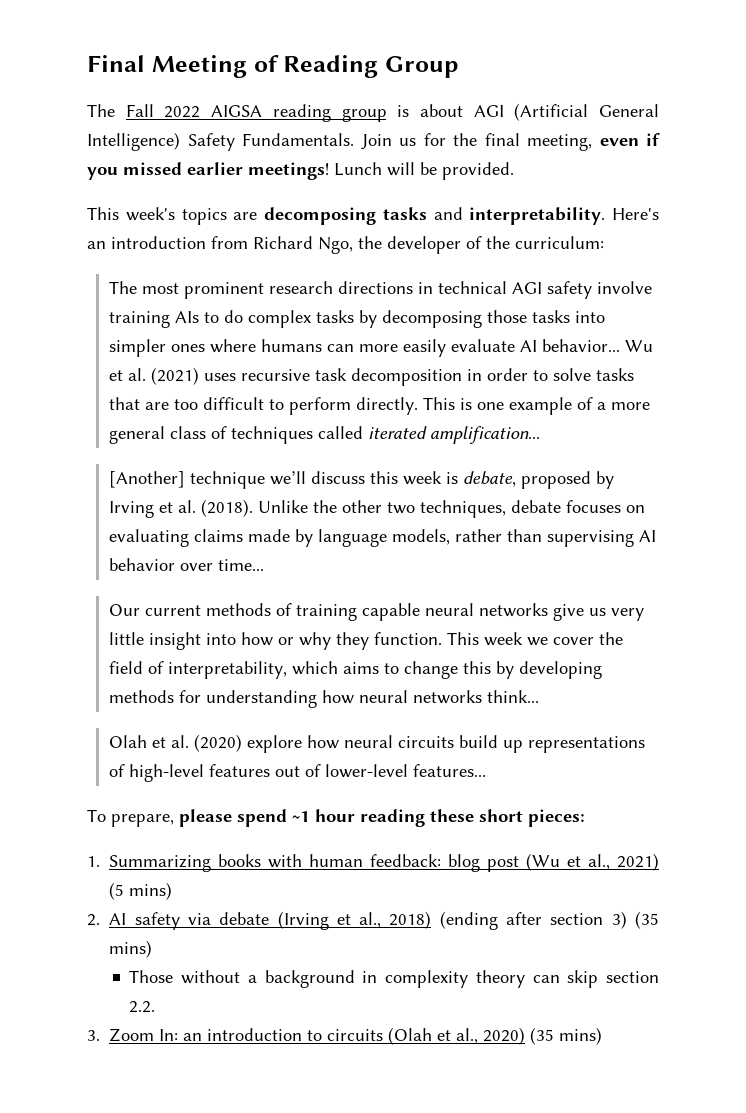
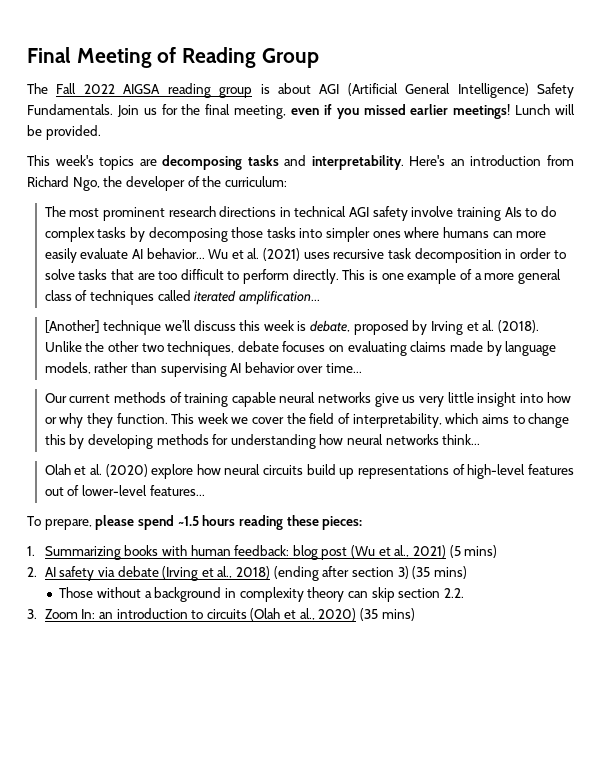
- To prepare, please spend ~1 hour reading these short pieces:
+ To prepare, please spend ~1.5 hours reading these pieces:

